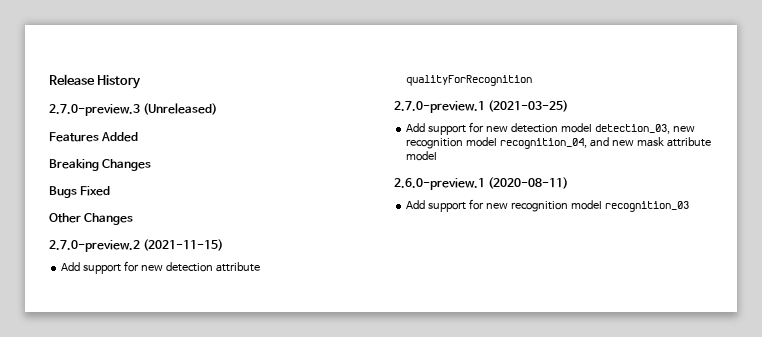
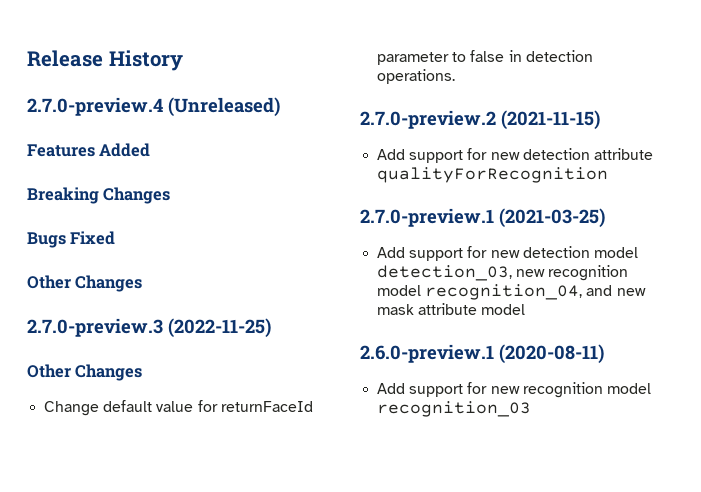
- 2.7.0-preview.3 (Unreleased)
+ 2.7.0-preview.4 (Unreleased)
+ 2.7.0-preview.3 (2022-11-25)
+ Other Changes
+ Change default value for returnFaceId parameter to false in detection operations.

